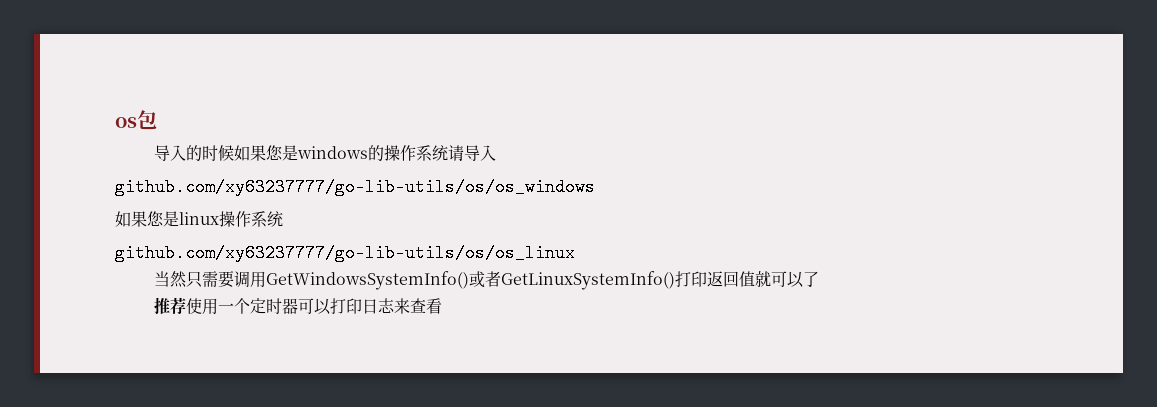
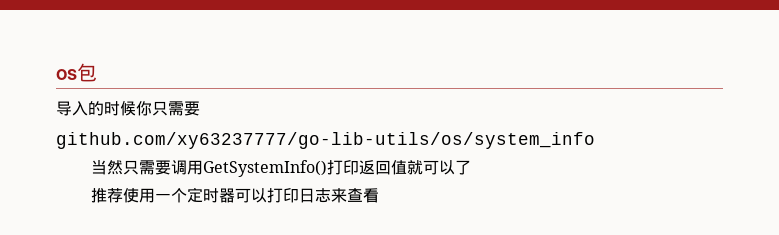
- 导入的时候如果您是windows的操作系统请导入
- github.com/xy63237777/go-lib-utils/os/os_windows
- 如果您是linux操作系统
- github.com/xy63237777/go-lib-utils/os/os_linux
+ 导入的时候你只需要
+ github.com/xy63237777/go-lib-utils/os/system_info
- 当然只需要调用GetWindowsSystemInfo()或者GetLinuxSystemInfo()打印返回值就可以了
+ 当然只需要调用GetSystemInfo()打印返回值就可以了

